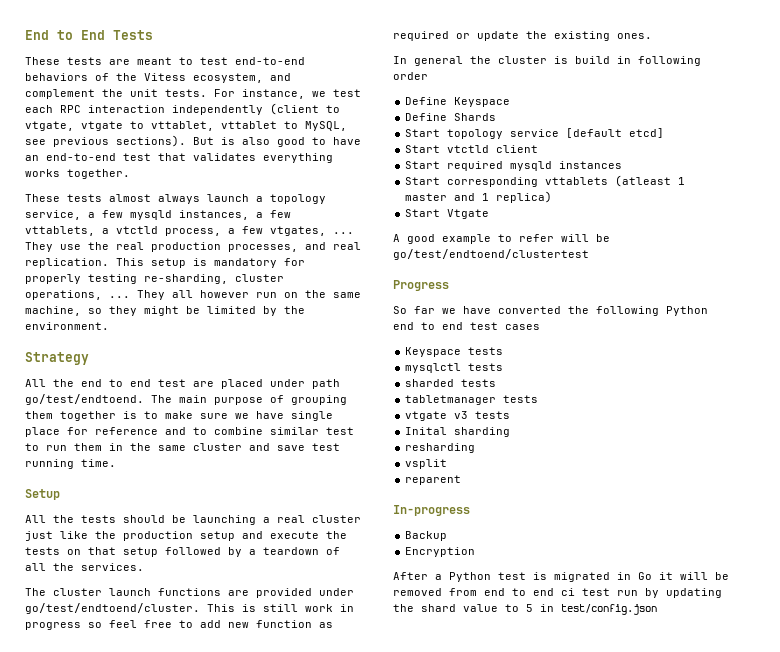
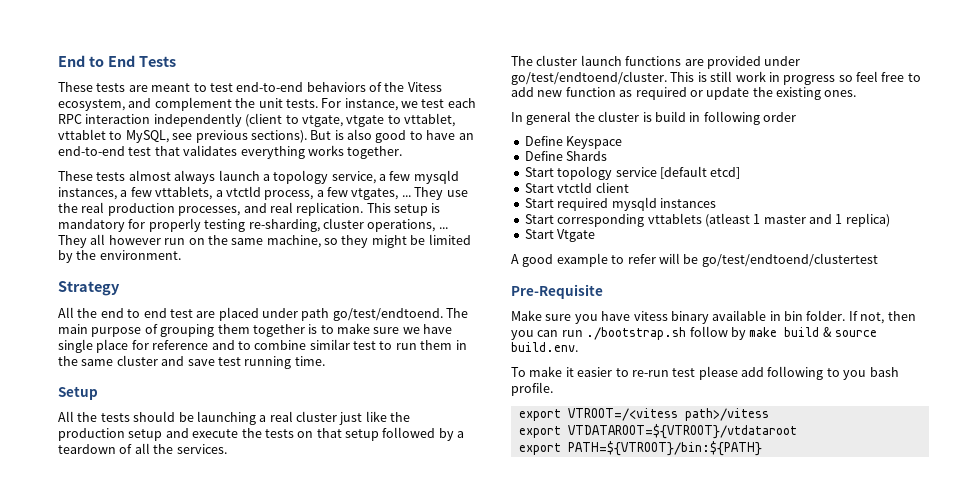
- Progress
- So far we have converted the following Python end to end test cases
- Keyspace tests
- mysqlctl tests
- sharded tests
- tabletmanager tests
- vtgate v3 tests
- Inital sharding
- resharding
- vsplit
- reparent
- In-progress
- Backup
- Encryption
- After a Python test is migrated in Go it will be removed from end to end ci test run by updating the shard value to 5 in test/config.json
+ Pre-Requisite
+ Make sure you have vitess binary available in bin folder. If not, then you can run ./bootstrap.sh follow by make build & source build.env.
+ To make it easier to re-run test please add following to you bash profile.
+ export VTROOT=/<vitess path>/vitess
+ export VTDATAROOT=${VTROOT}/vtdataroot
+ export PATH=${VTROOT}/bin:${PATH}

